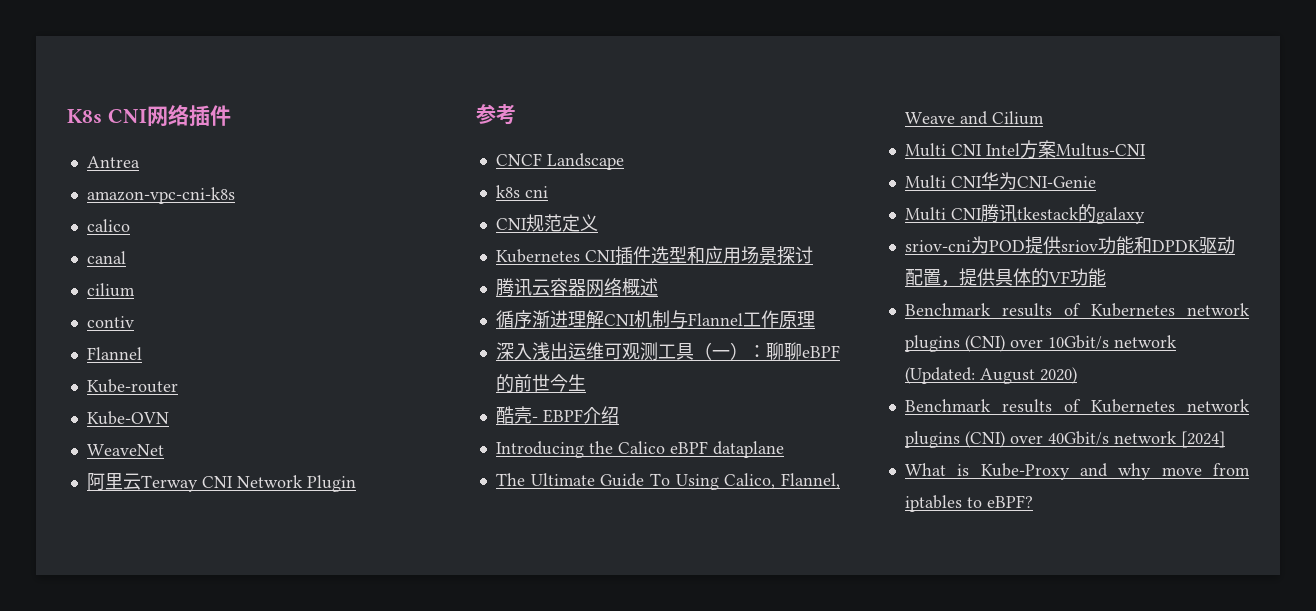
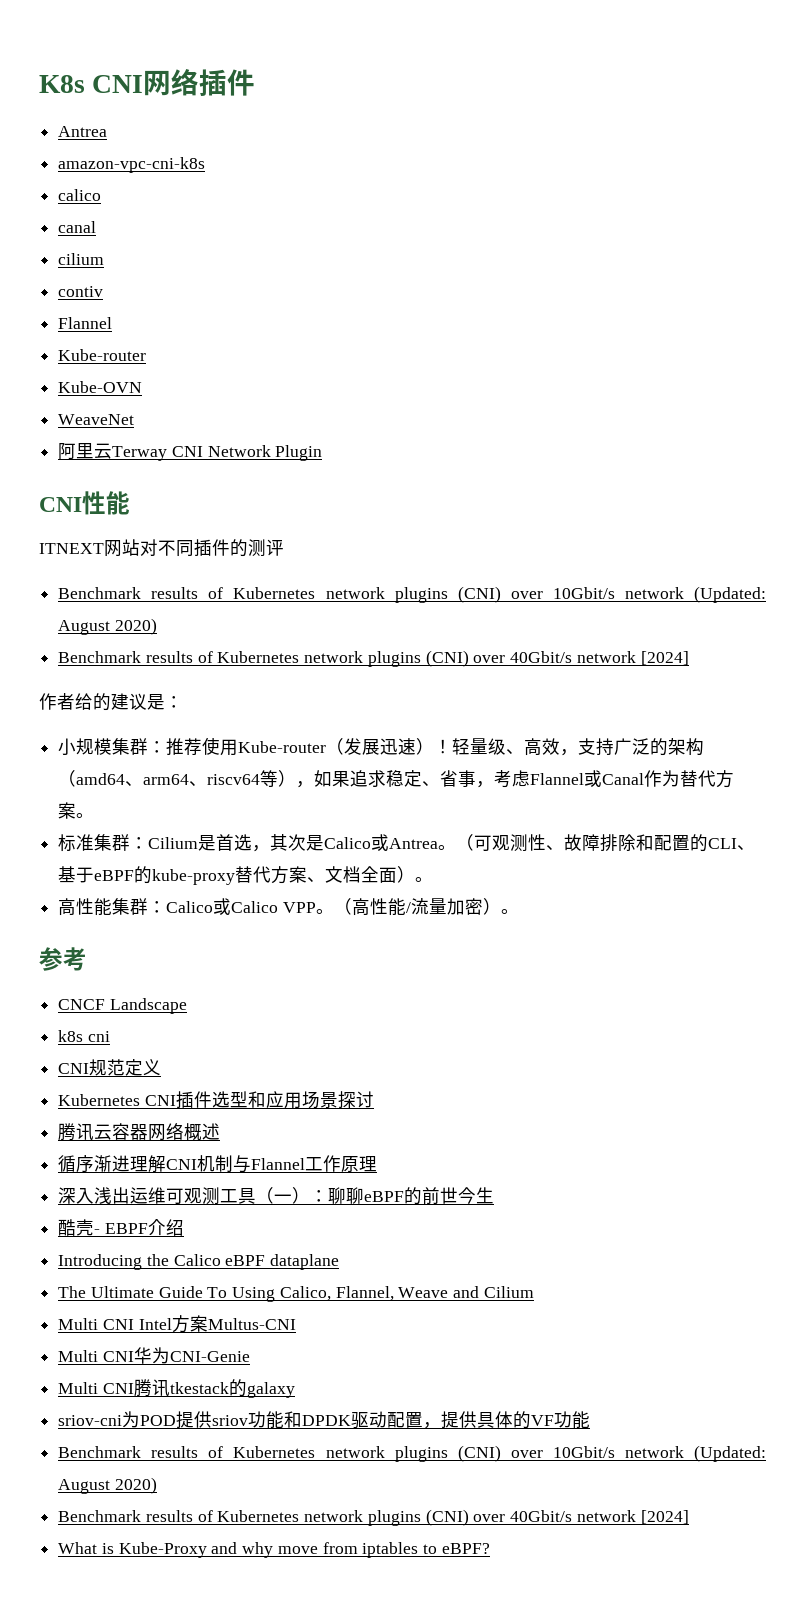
+ CNI性能
+ ITNEXT网站对不同插件的测评
+ Benchmark results of Kubernetes network plugins (CNI) over 10Gbit/s network (Updated: August 2020)
+ Benchmark results of Kubernetes network plugins (CNI) over 40Gbit/s network [2024]
+ 作者给的建议是：
+ 小规模集群：推荐使用Kube-router（发展迅速）！轻量级、高效，支持广泛的架构（amd64、arm64、riscv64等），如果追求稳定、省事，考虑Flannel或Canal作为替代方案。
+ 标准集群：Cilium是首选，其次是Calico或Antrea。（可观测性、故障排除和配置的CLI、基于eBPF的kube-proxy替代方案、文档全面）。
+ 高性能集群：Calico或Calico VPP。（高性能/流量加密）。

